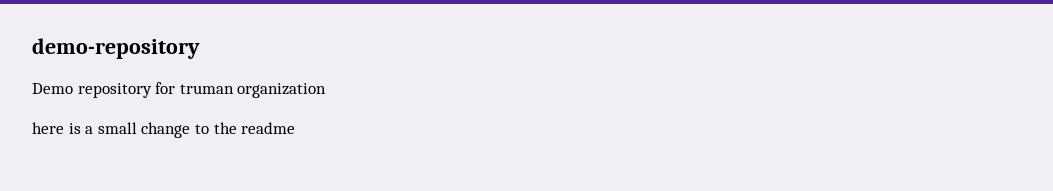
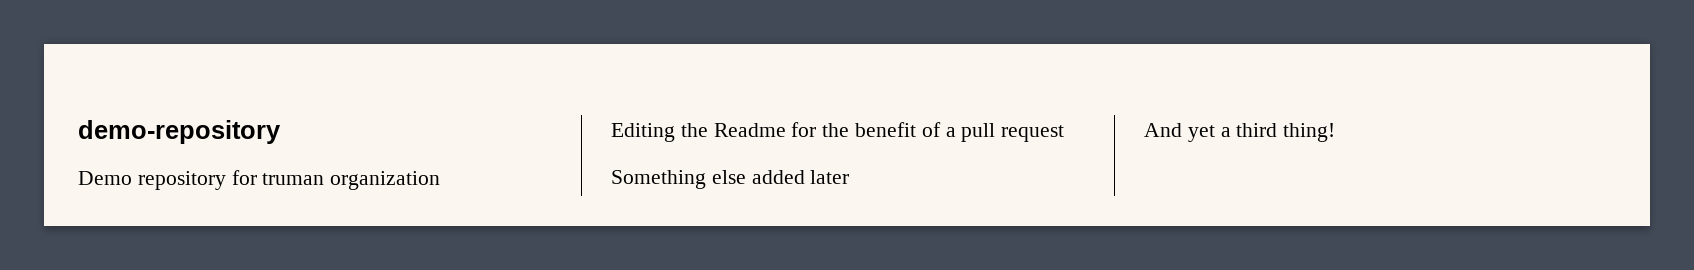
- here is a small change to the readme
+ Editing the Readme for the benefit of a pull request
+ Something else added later
+ And yet a third thing!

